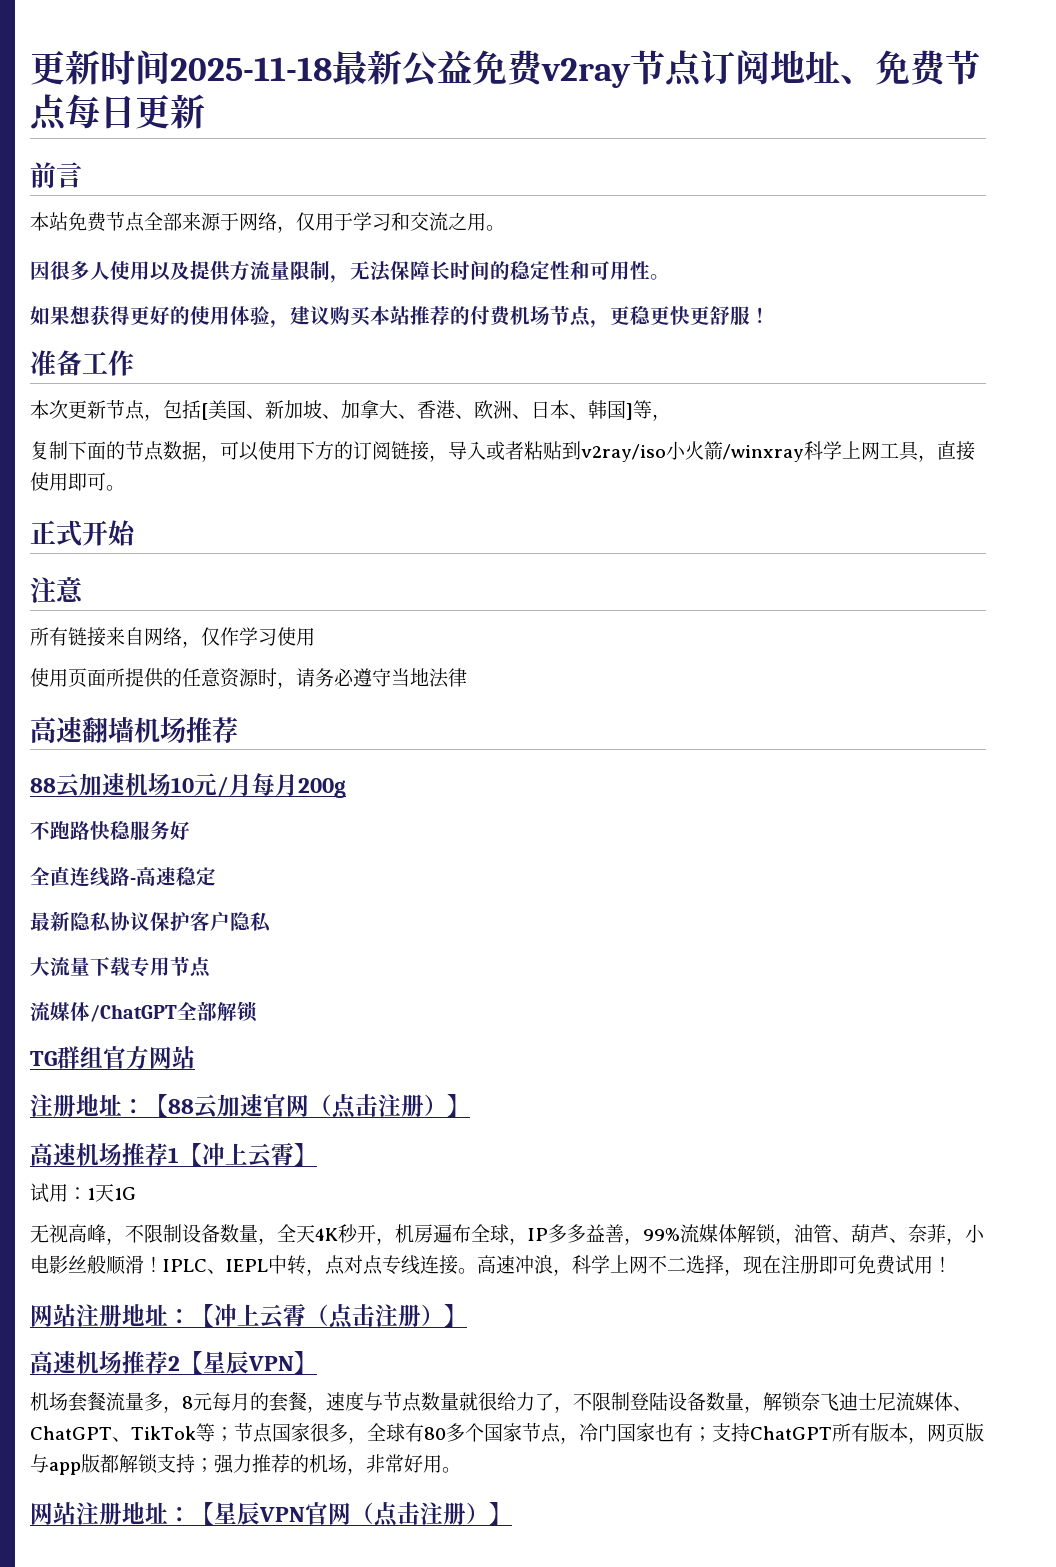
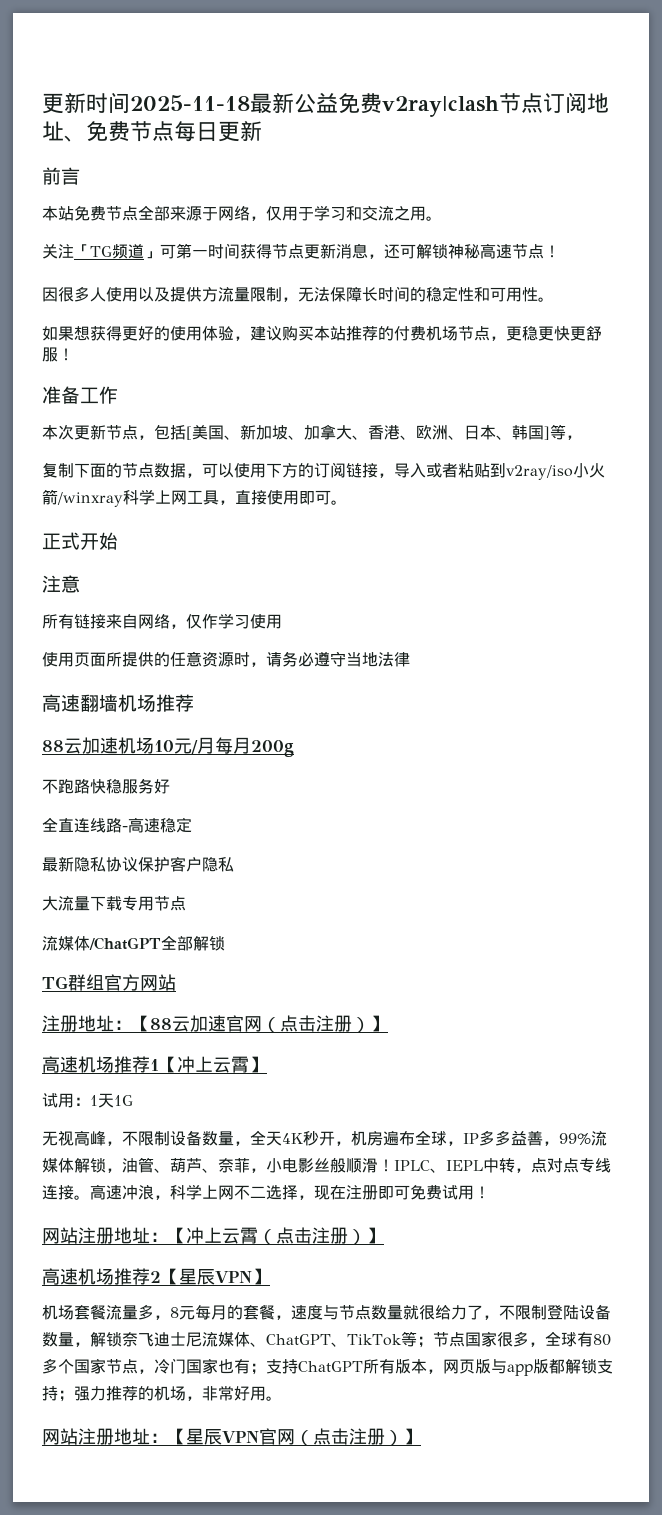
- 更新时间2025-11-18最新公益免费v2ray节点订阅地址、免费节点每日更新
+ 更新时间2025-11-18最新公益免费v2ray|clash节点订阅地址、免费节点每日更新
+ 关注「TG频道」可第一时间获得节点更新消息，还可解锁神秘高速节点！

